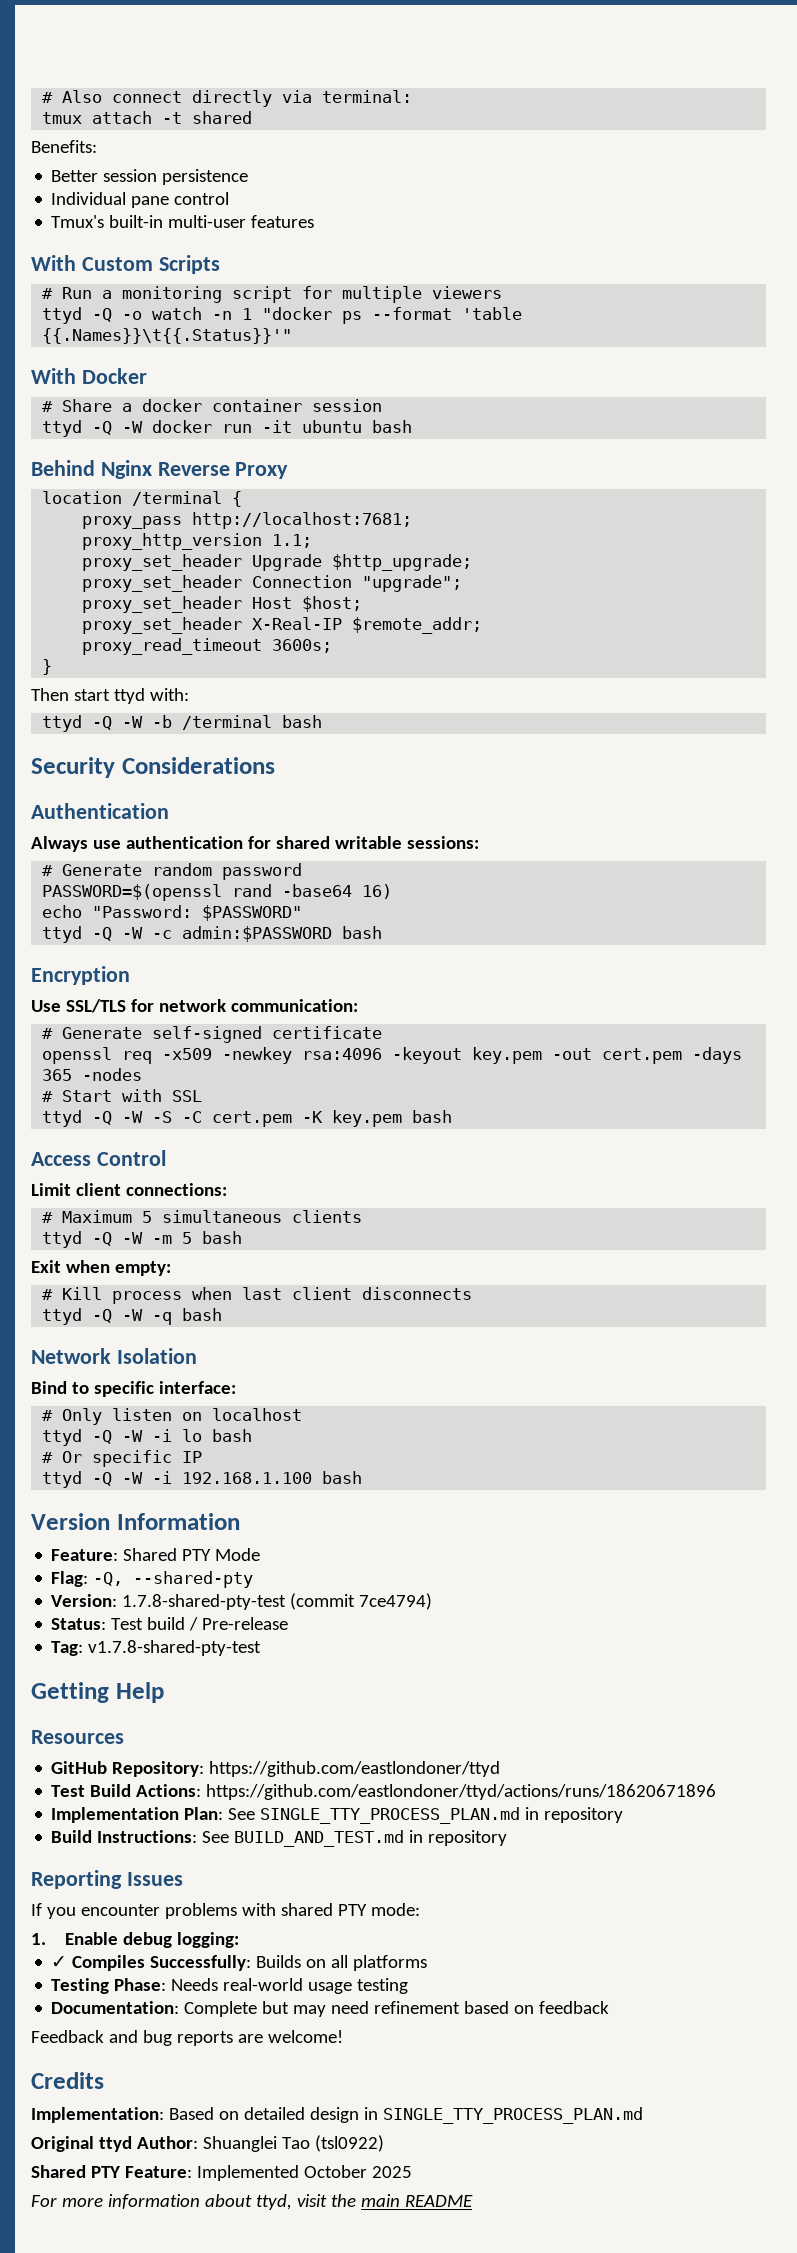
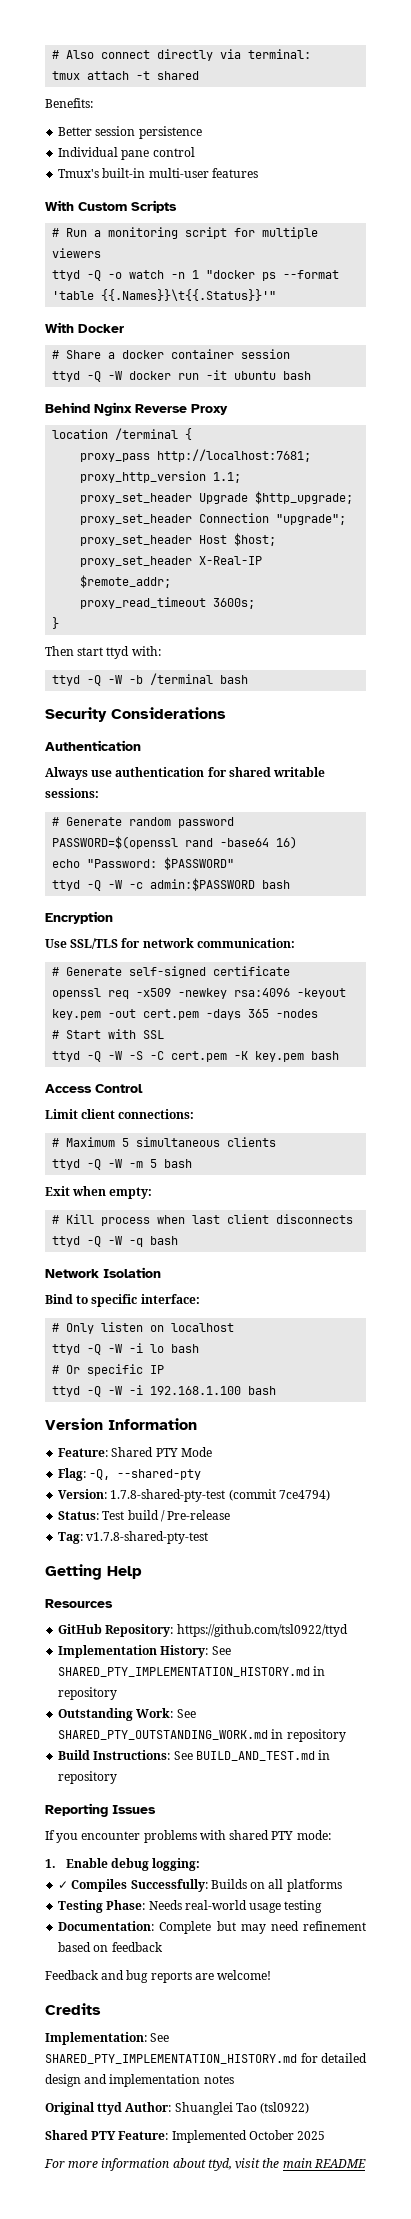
- GitHub Repository: https://github.com/eastlondoner/ttyd
- Test Build Actions: https://github.com/eastlondoner/ttyd/actions/runs/18620671896
- Implementation Plan: See SINGLE_TTY_PROCESS_PLAN.md in repository
+ GitHub Repository: https://github.com/tsl0922/ttyd
+ Implementation History: See SHARED_PTY_IMPLEMENTATION_HISTORY.md in repository
+ Outstanding Work: See SHARED_PTY_OUTSTANDING_WORK.md in repository
- Implementation: Based on detailed design in SINGLE_TTY_PROCESS_PLAN.md
+ Implementation: See SHARED_PTY_IMPLEMENTATION_HISTORY.md for detailed design and implementation notes

